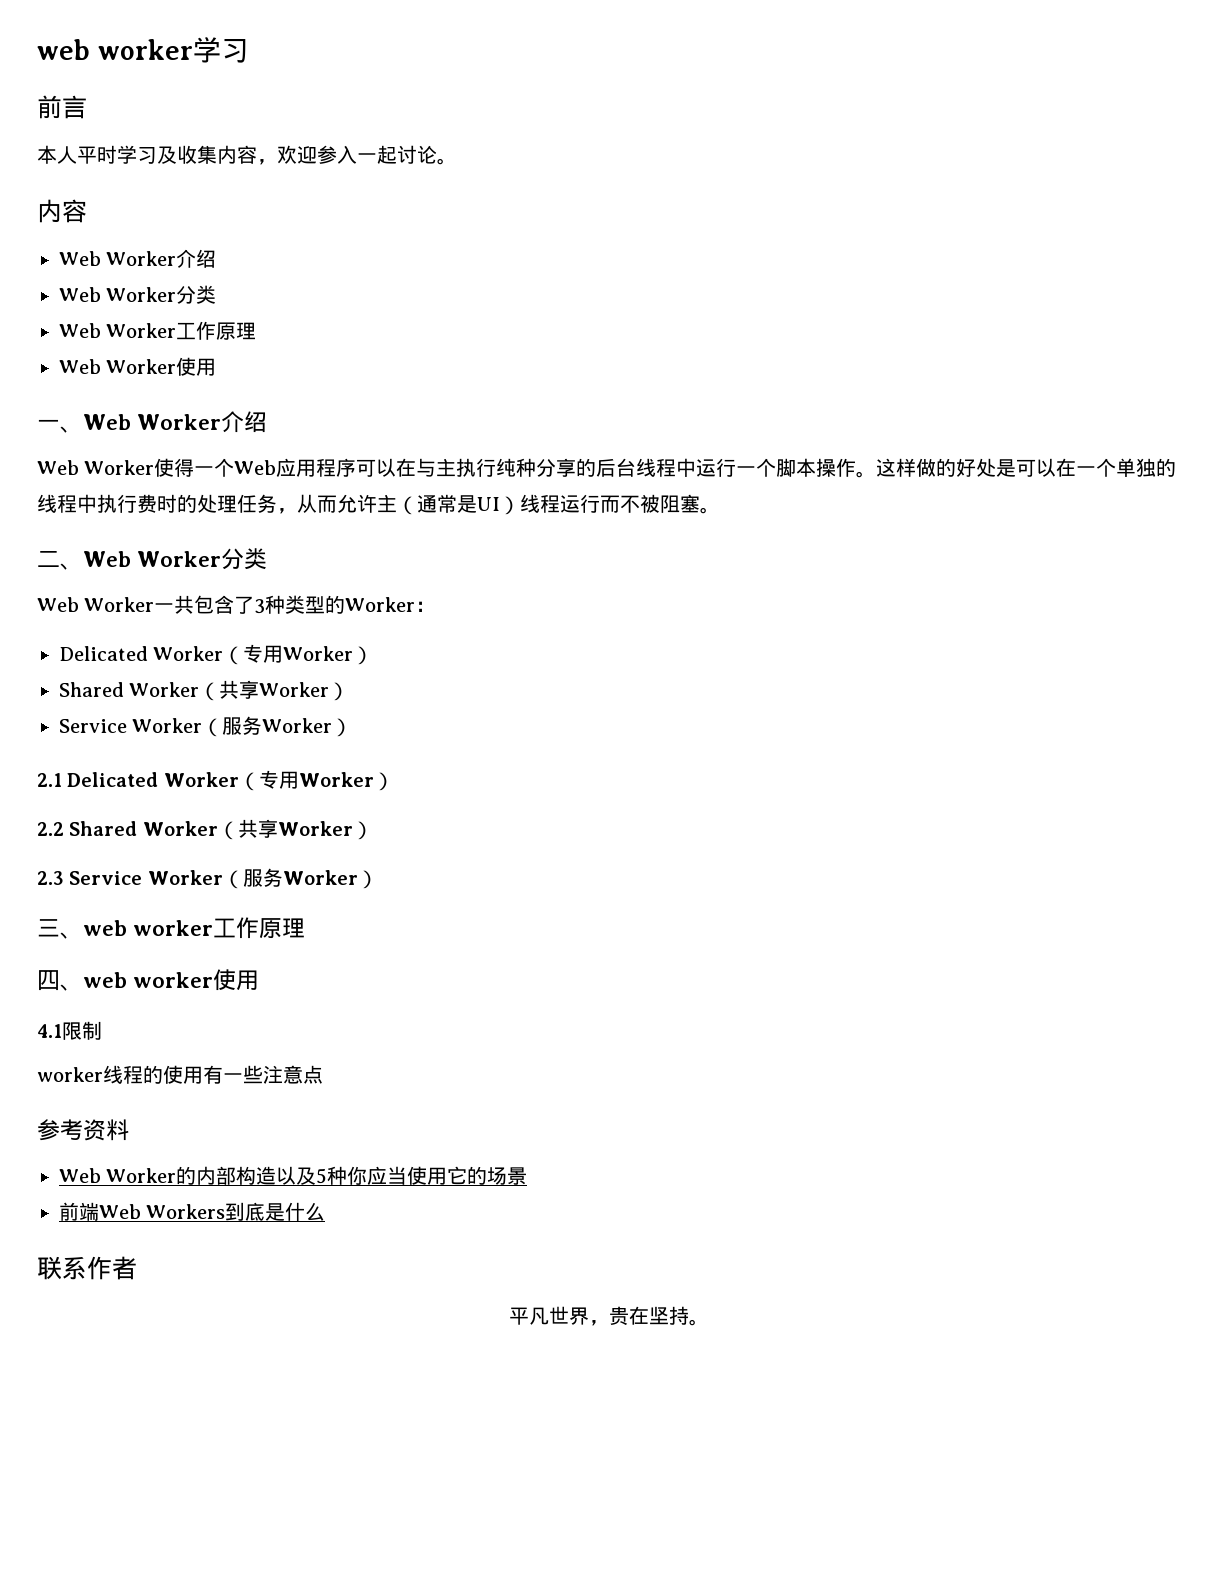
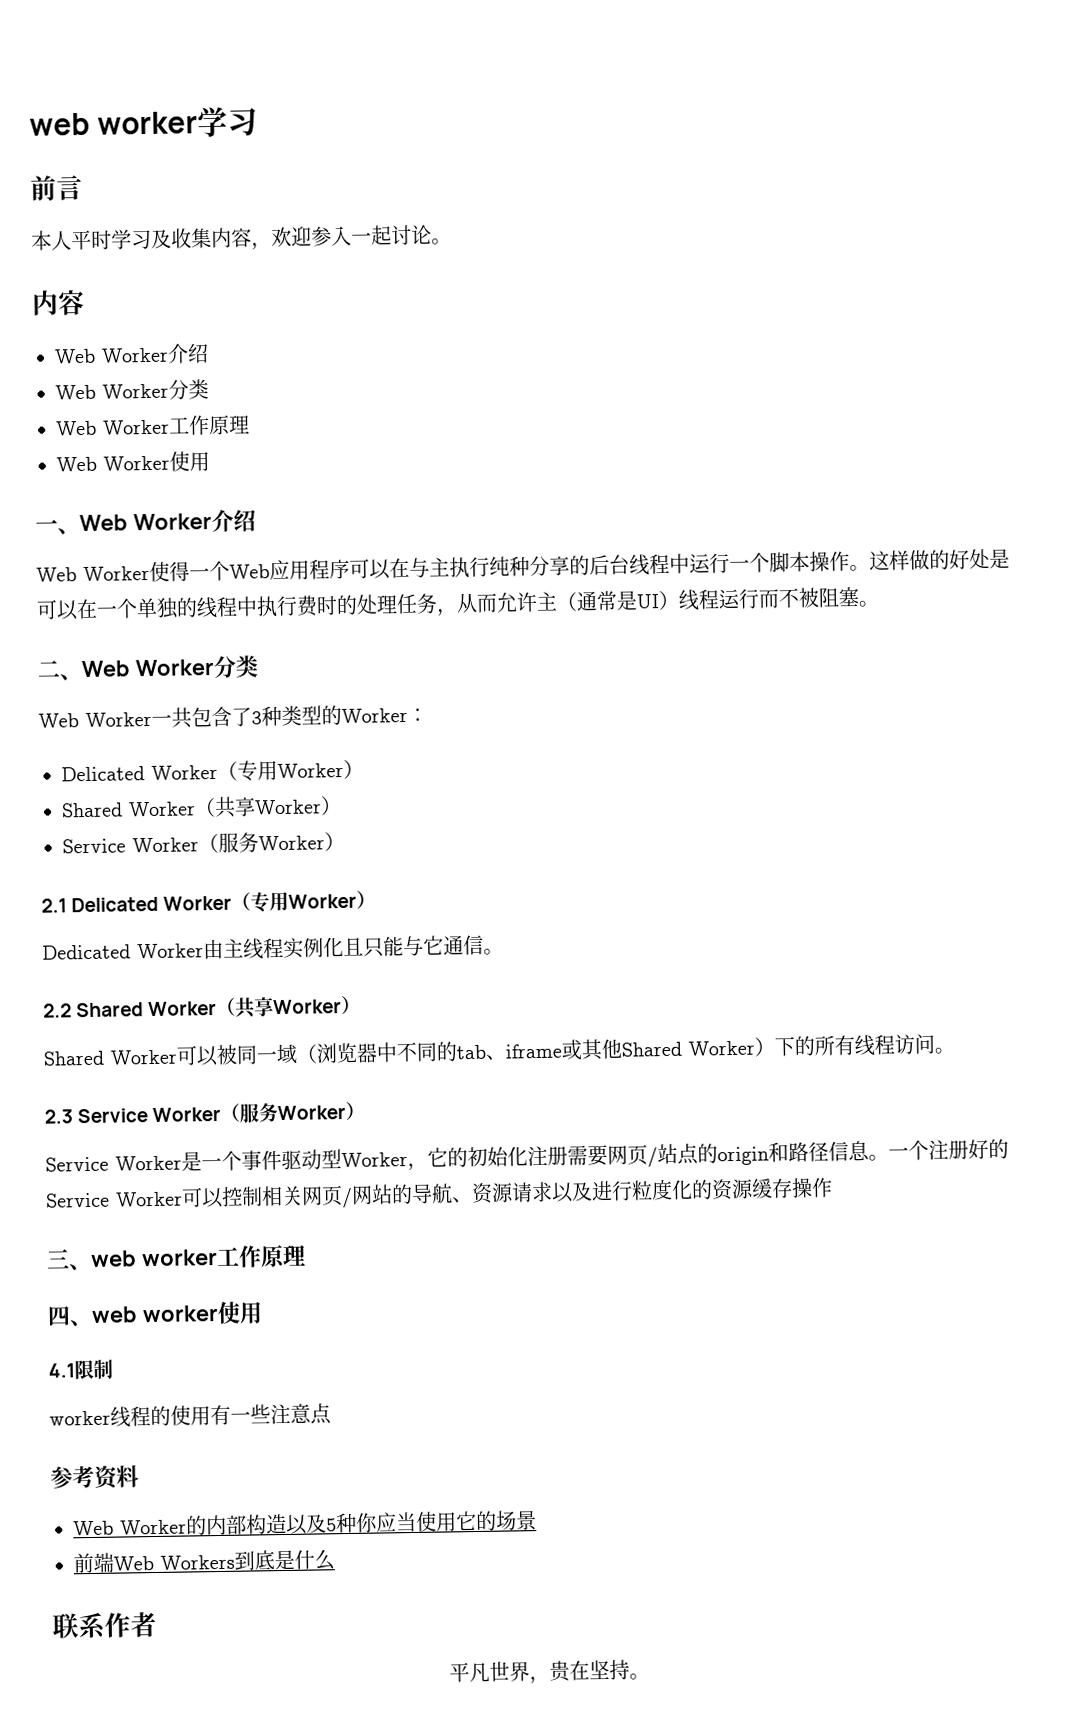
+ Dedicated Worker由主线程实例化且只能与它通信。
+ Shared Worker可以被同一域（浏览器中不同的tab、iframe或其他Shared Worker）下的所有线程访问。
+ Service Worker是一个事件驱动型Worker，它的初始化注册需要网页/站点的origin和路径信息。一个注册好的Service Worker可以控制相关网页/网站的导航、资源请求以及进行粒度化的资源缓存操作

